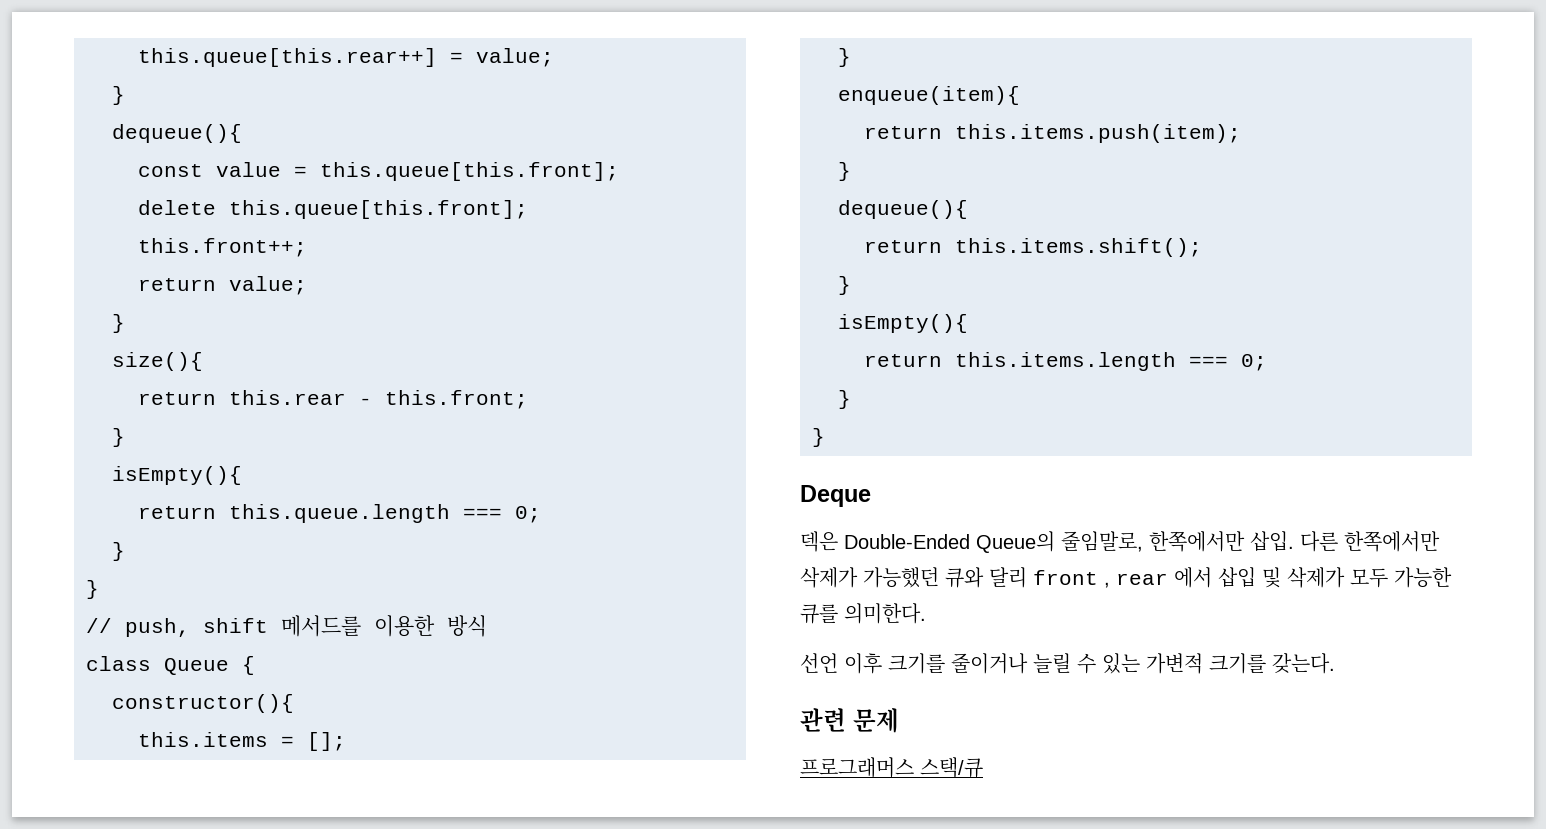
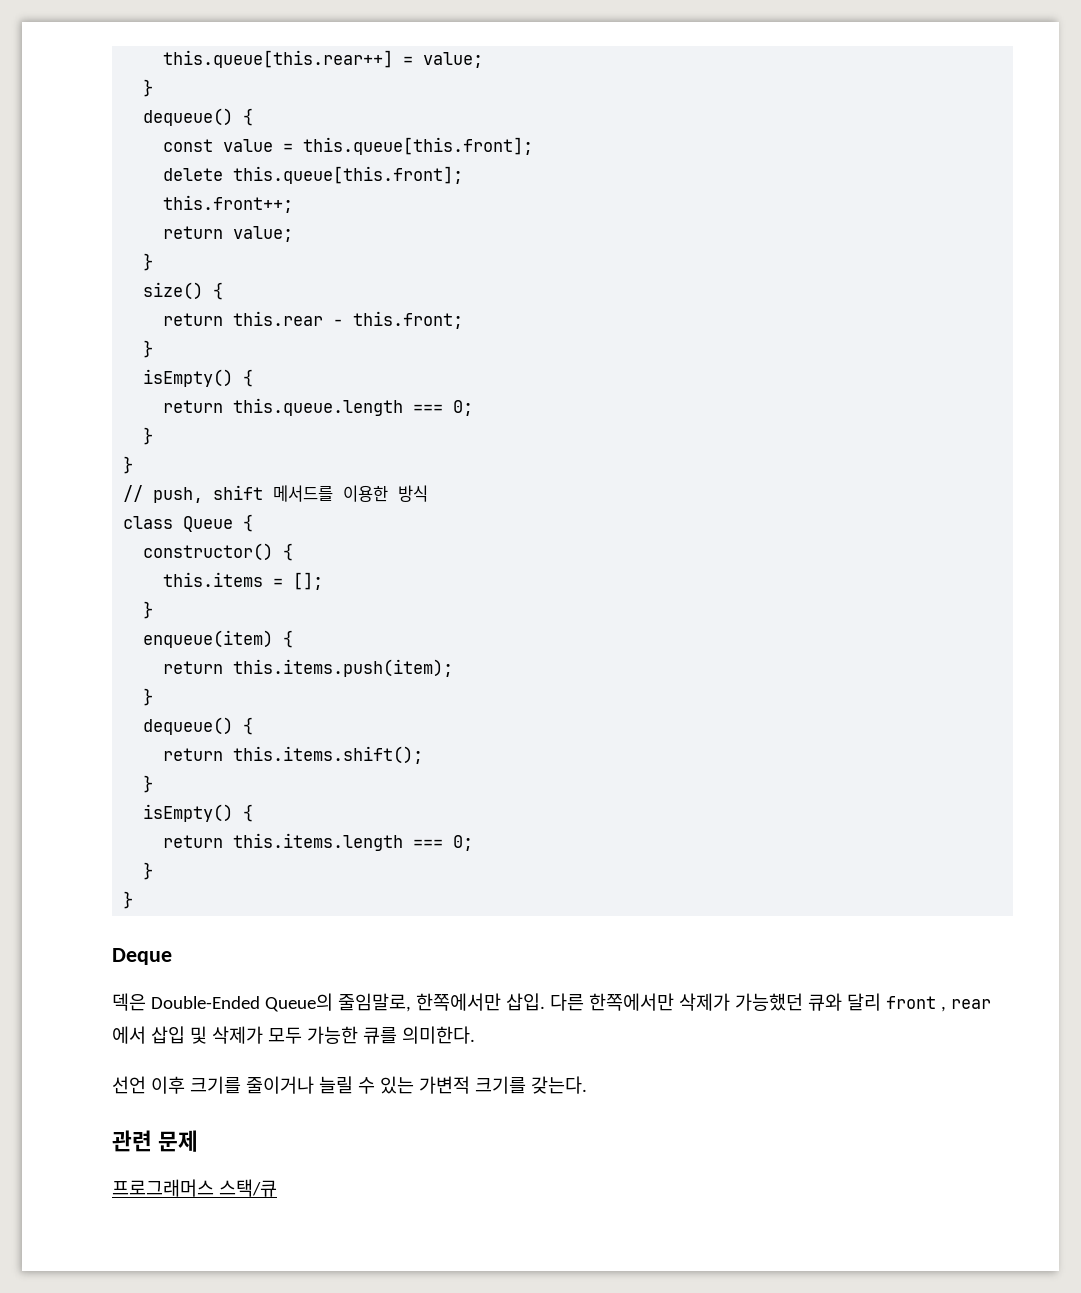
  this.queue[this.rear++] = value;
  }
- dequeue(){
+ dequeue() {
- size(){
+ size() {
  return this.rear - this.front;
  }
- isEmpty(){
+ isEmpty() {
- constructor(){
+ constructor() {
- enqueue(item){
+ enqueue(item) {
  return this.items.push(item);
  }
- dequeue(){
+ dequeue() {
  return this.items.shift();
  }
- isEmpty(){
+ isEmpty() {

